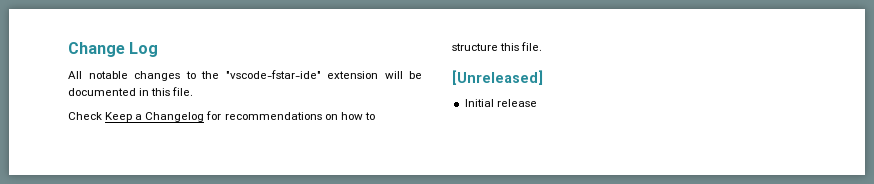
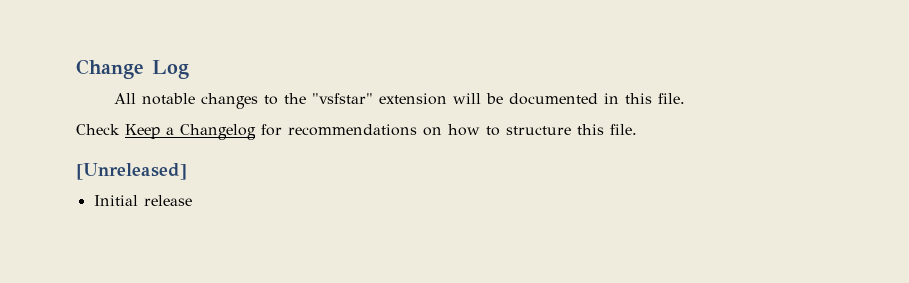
- All notable changes to the "vscode-fstar-ide" extension will be documented in this file.
+ All notable changes to the "vsfstar" extension will be documented in this file.

